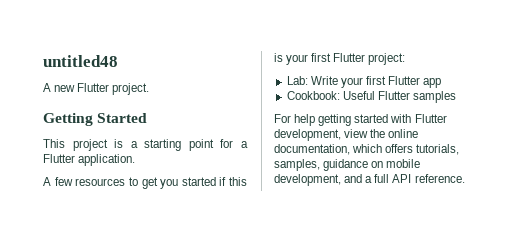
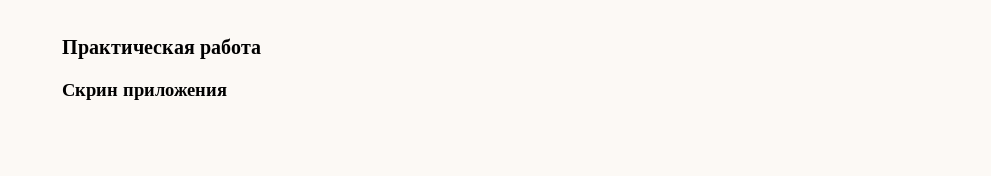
- untitled48
- A new Flutter project.
- Getting Started
- This project is a starting point for a Flutter application.
- A few resources to get you started if this is your first Flutter project:
- Lab: Write your first Flutter app
- Cookbook: Useful Flutter samples
- For help getting started with Flutter development, view the online documentation, which offers tutorials, samples, guidance on mobile development, and a full API reference.
+ Практическая работа
+ Скрин приложения

